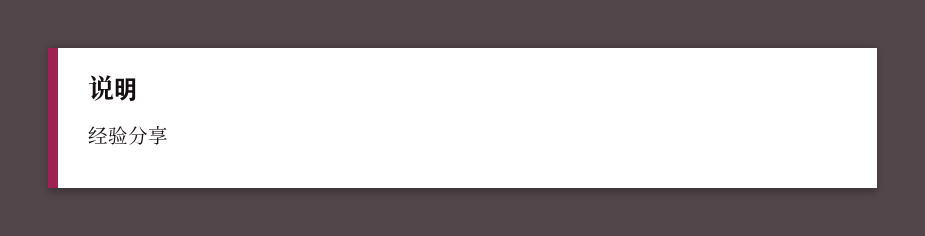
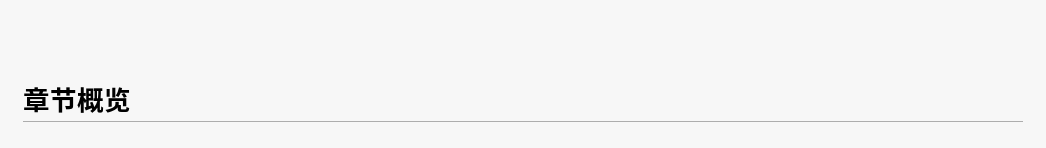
- 说明
- 经验分享
+ 章节概览

